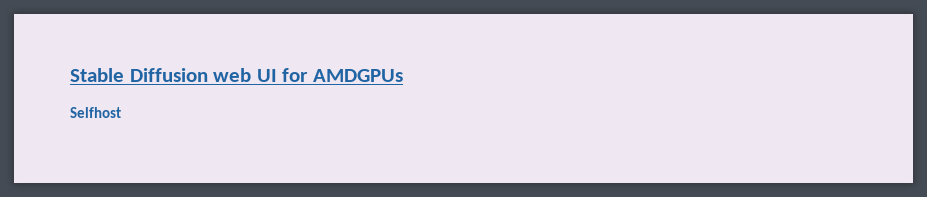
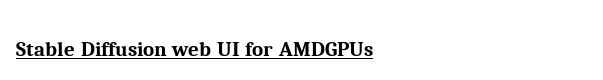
- Selfhost

